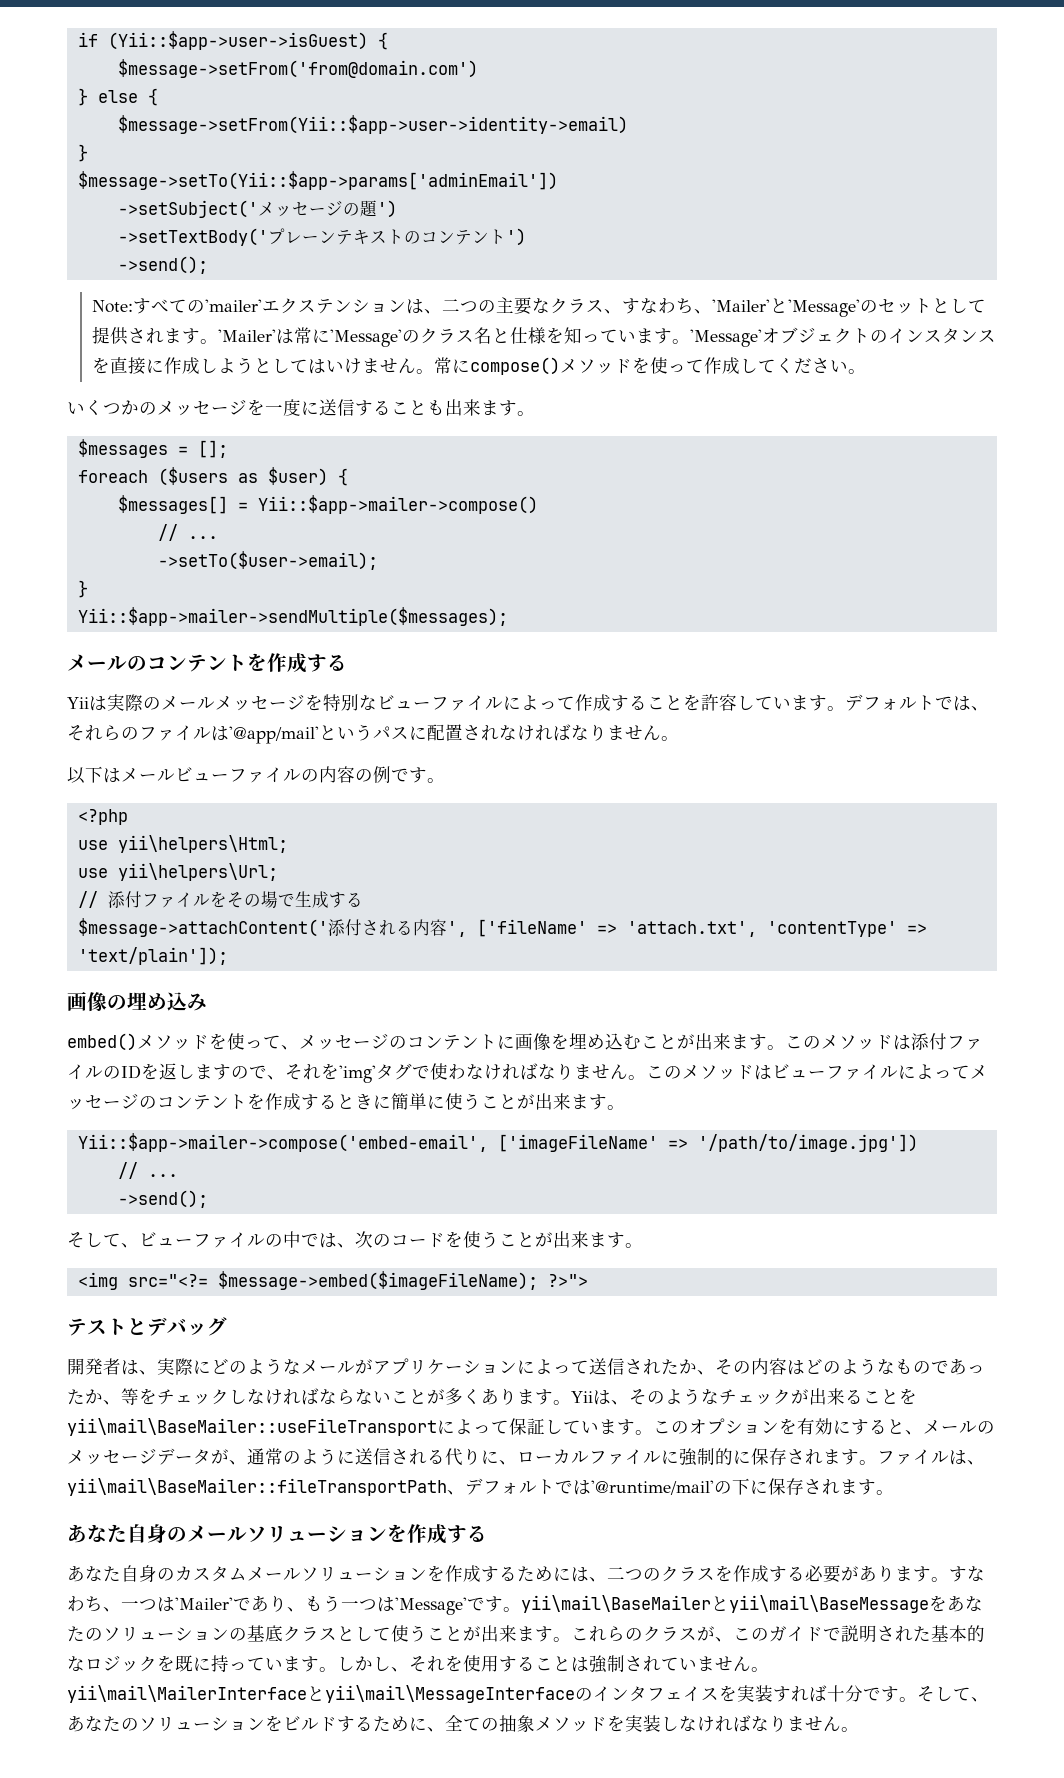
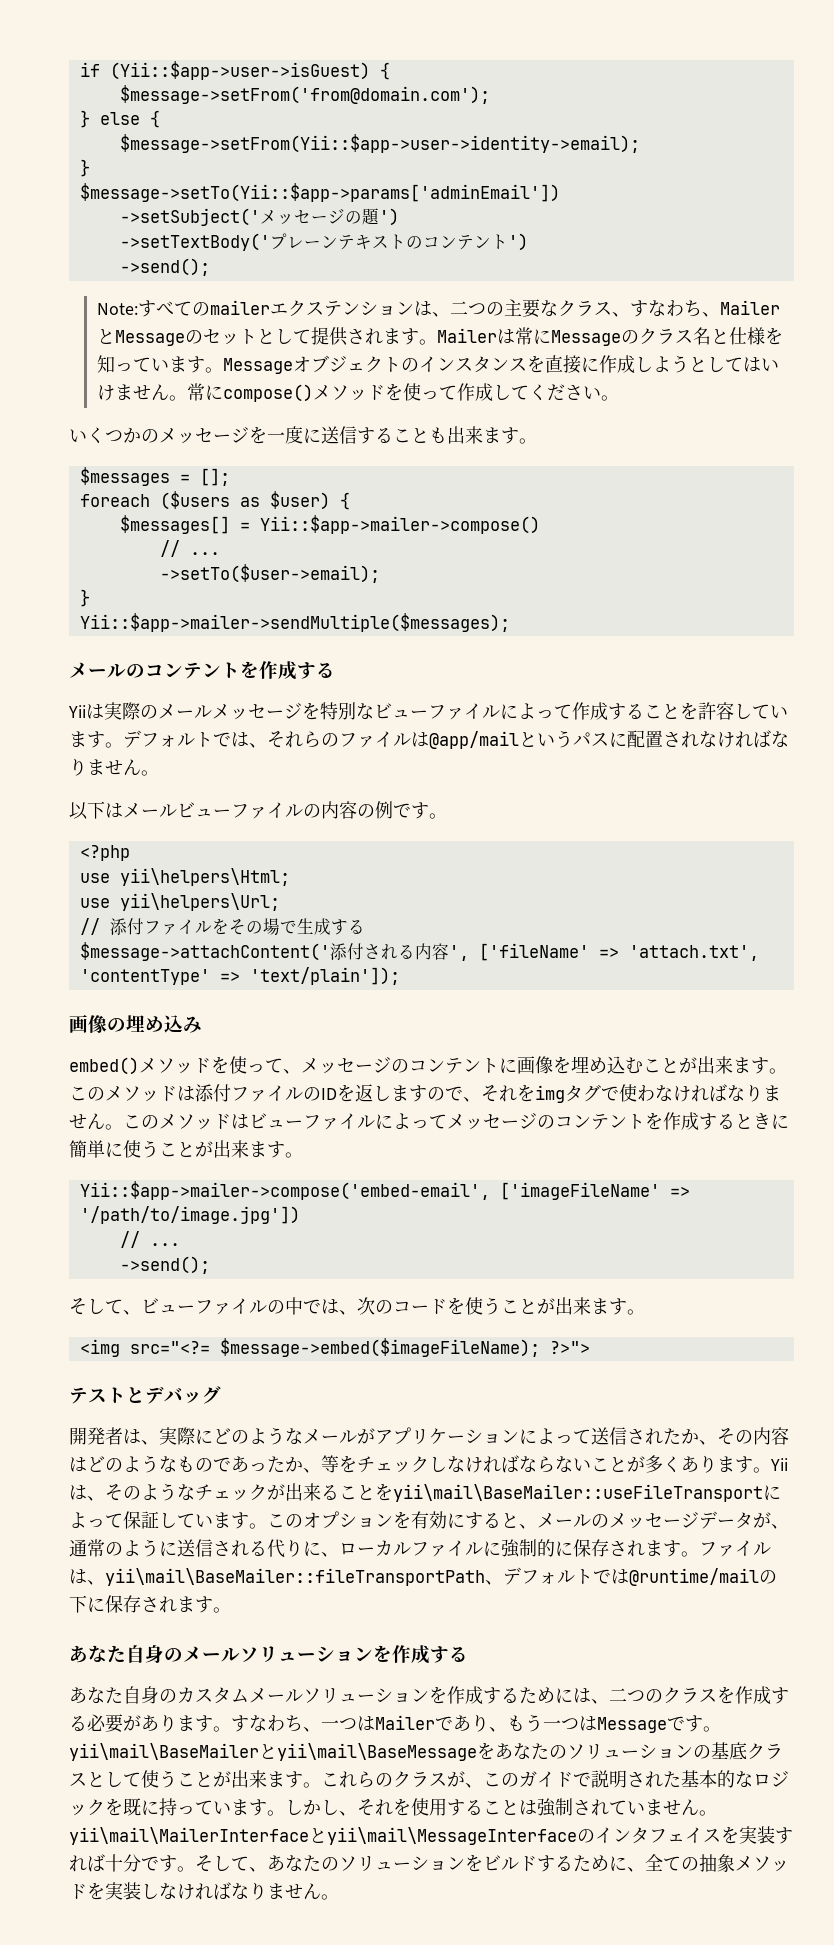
- $message->setFrom('from@domain.com')
+ $message->setFrom('from@domain.com');
- $message->setFrom(Yii::$app->user->identity->email)
+ $message->setFrom(Yii::$app->user->identity->email);
- Note:すべての'mailer'エクステンションは、二つの主要なクラス、すなわち、'Mailer'と'Message'のセットとして提供されます。
+ Note:すべてのmailerエクステンションは、二つの主要なクラス、すなわち、MailerとMessageのセットとして提供されます。
- 'Mailer'は常に'Message'のクラス名と仕様を知っています。
+ Mailerは常にMessageのクラス名と仕様を知っています。
- 'Message'オブジェクトのインスタンスを直接に作成しようとしてはいけません。
+ Messageオブジェクトのインスタンスを直接に作成しようとしてはいけません。
- デフォルトでは、それらのファイルは'@app/mail'というパスに配置されなければなりません。
+ デフォルトでは、それらのファイルは@app/mailというパスに配置されなければなりません。
- このメソッドは添付ファイルのIDを返しますので、それを'img'タグで使わなければなりません。
+ このメソッドは添付ファイルのIDを返しますので、それをimgタグで使わなければなりません。
- ファイルは、yii\mail\BaseMailer::fileTransportPath、デフォルトでは'@runtime/mail'の下に保存されます。
+ ファイルは、yii\mail\BaseMailer::fileTransportPath、デフォルトでは@runtime/mailの下に保存されます。
- すなわち、一つは'Mailer'であり、もう一つは'Message'です。yii\mail\BaseMailerとyii\mail\BaseMessageをあなたのソリューションの基底クラスとして使うことが出来ます。
+ すなわち、一つはMailerであり、もう一つはMessageです。yii\mail\BaseMailerとyii\mail\BaseMessageをあなたのソリューションの基底クラスとして使うことが出来ます。

